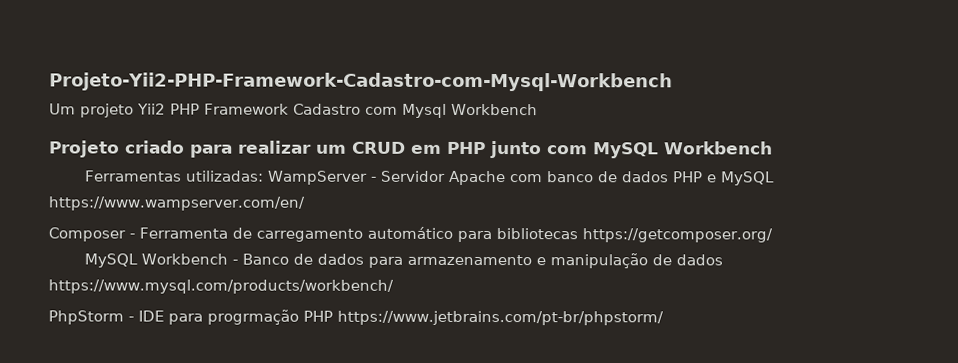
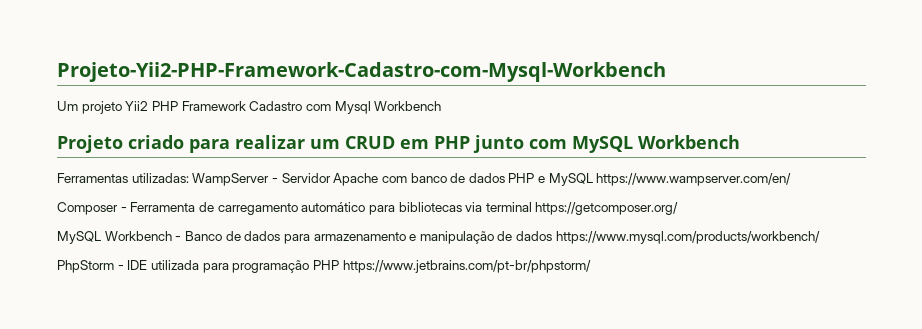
- Composer - Ferramenta de carregamento automático para bibliotecas https://getcomposer.org/
+ Composer - Ferramenta de carregamento automático para bibliotecas via terminal https://getcomposer.org/
- PhpStorm - IDE para progrmação PHP https://www.jetbrains.com/pt-br/phpstorm/
+ PhpStorm - IDE utilizada para programação PHP https://www.jetbrains.com/pt-br/phpstorm/

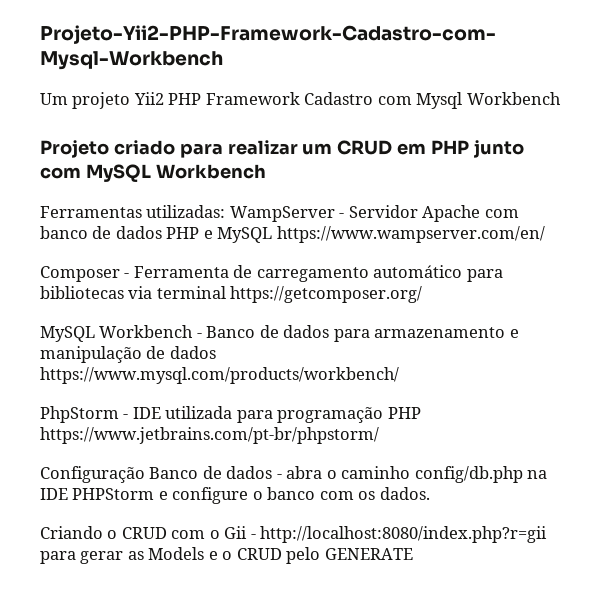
+ Configuração Banco de dados - abra o caminho config/db.php na IDE PHPStorm e configure o banco com os dados.
+ Criando o CRUD com o Gii - http://localhost:8080/index.php?r=gii para gerar as Models e o CRUD pelo GENERATE

